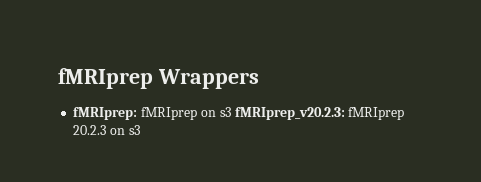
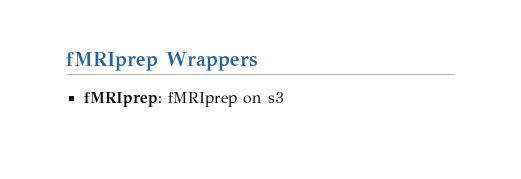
- fMRIprep: fMRIprep on s3 fMRIprep_v20.2.3: fMRIprep 20.2.3 on s3
+ fMRIprep: fMRIprep on s3

